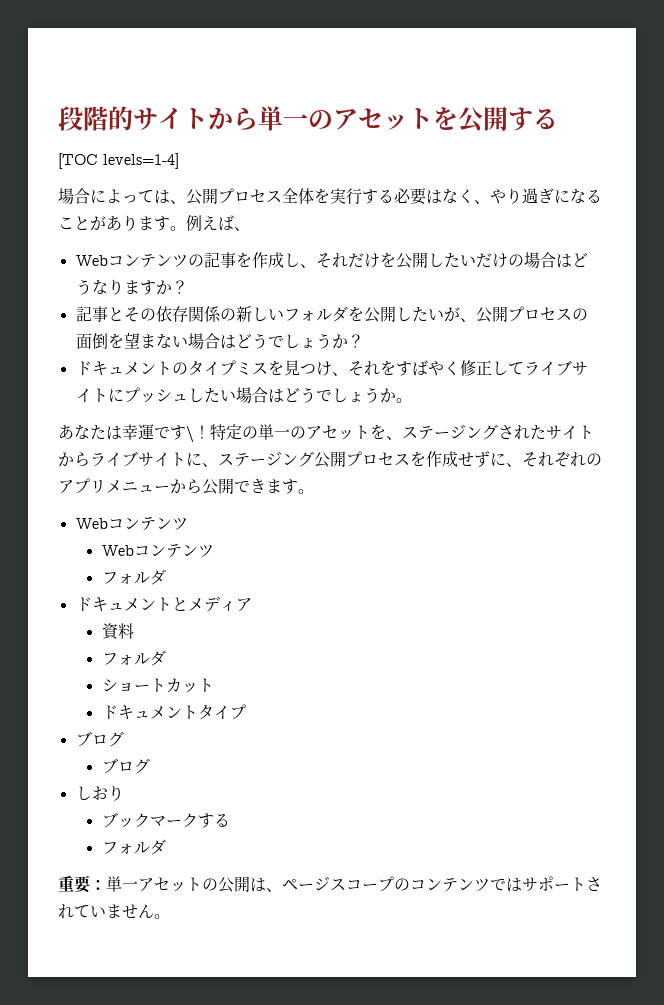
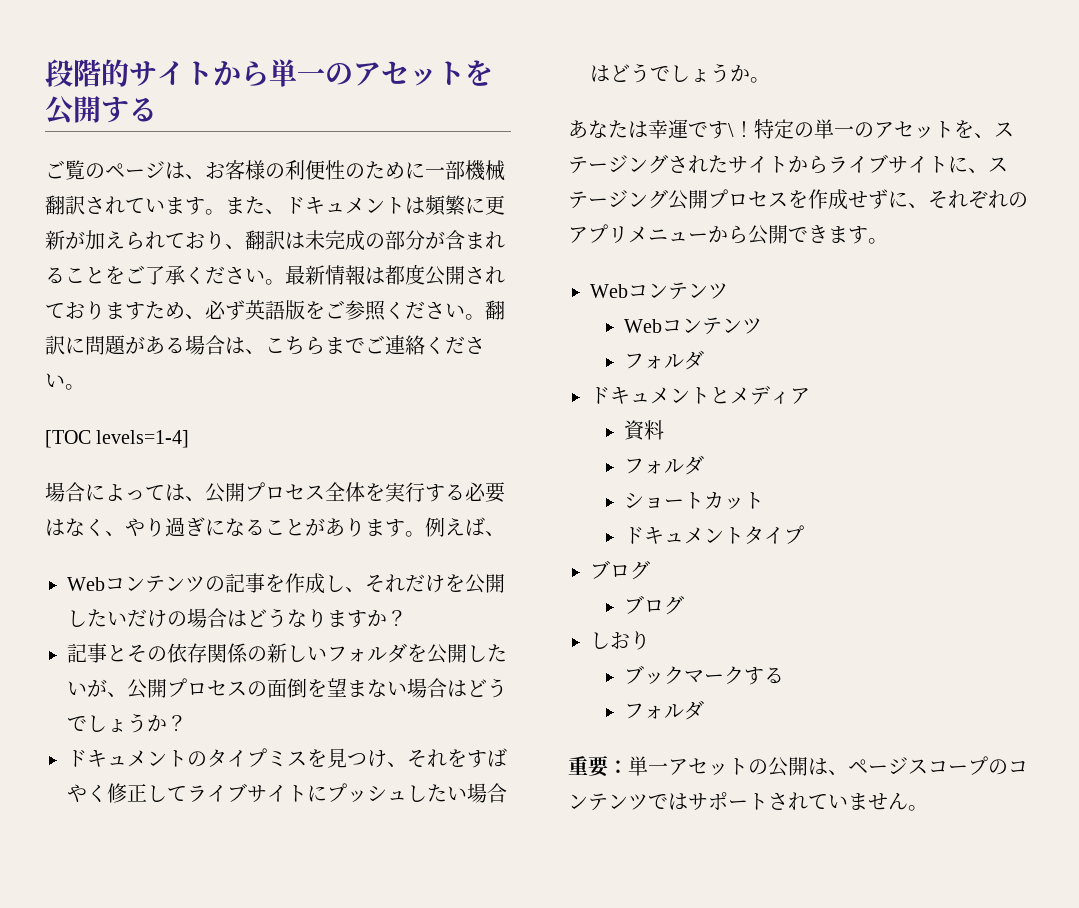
+ ご覧のページは、お客様の利便性のために一部機械翻訳されています。また、ドキュメントは頻繁に更新が加えられており、翻訳は未完成の部分が含まれることをご了承ください。最新情報は都度公開されておりますため、必ず英語版をご参照ください。翻訳に問題がある場合は、こちらまでご連絡ください。

